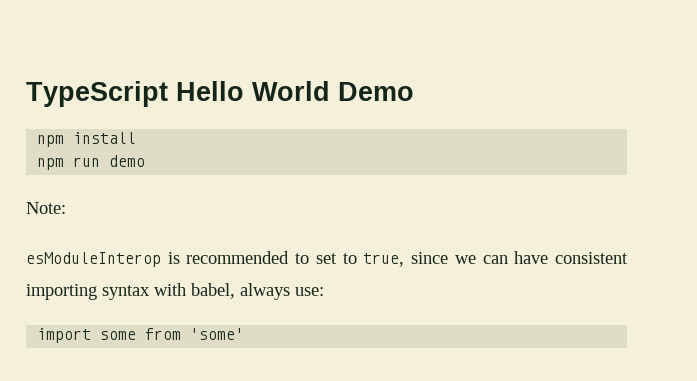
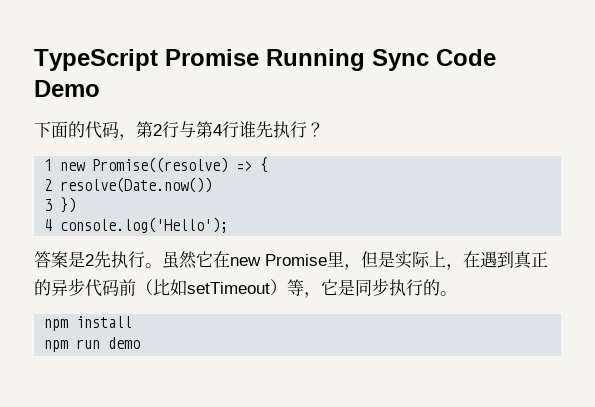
- TypeScript Hello World Demo
+ TypeScript Promise Running Sync Code Demo
+ 下面的代码，第2行与第4行谁先执行？
+ 1 new Promise((resolve) => {
+ 2 resolve(Date.now())
+ 3 })
+ 4 console.log('Hello');
+ 答案是2先执行。虽然它在new Promise里，但是实际上，在遇到真正的异步代码前（比如setTimeout）等，它是同步执行的。
- Note:
- esModuleInterop is recommended to set to true, since we can have consistent importing syntax with babel, always use:
- import some from 'some'

